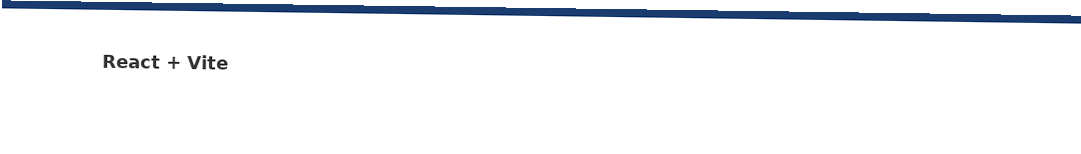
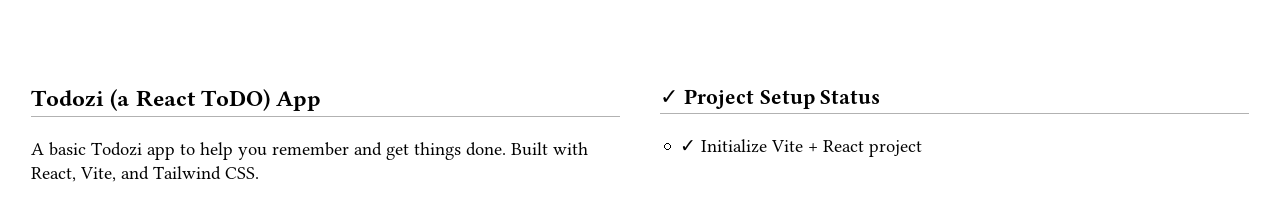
- React + Vite
+ Todozi (a React ToDO) App
+ A basic Todozi app to help you remember and get things done. Built with React, Vite, and Tailwind CSS.
+ ✓ Project Setup Status
+ ✓ Initialize Vite + React project

